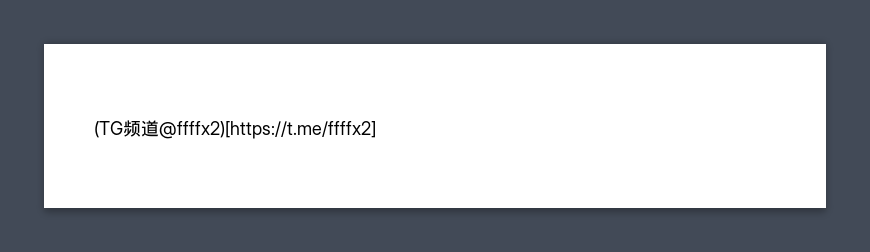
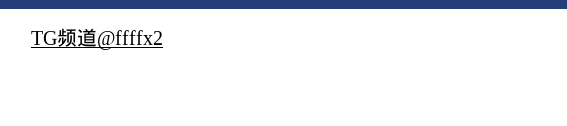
- (TG频道@ffffx2)[https://t.me/ffffx2]
+ TG频道@ffffx2

